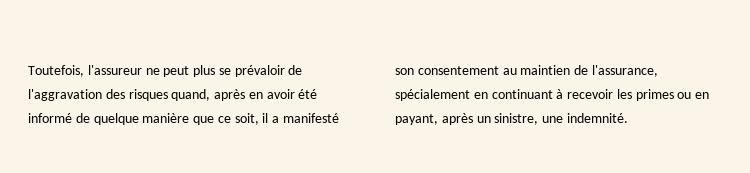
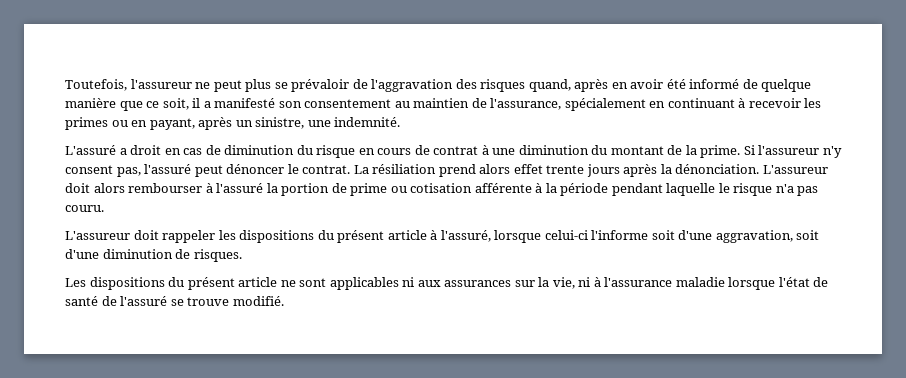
+ L'assuré a droit en cas de diminution du risque en cours de contrat à une diminution du montant de la prime. Si l'assureur n'y consent pas, l'assuré peut dénoncer le contrat. La résiliation prend alors effet trente jours après la dénonciation. L'assureur doit alors rembourser à l'assuré la portion de prime ou cotisation afférente à la période pendant laquelle le risque n'a pas couru.
+ L'assureur doit rappeler les dispositions du présent article à l'assuré, lorsque celui-ci l'informe soit d'une aggravation, soit d'une diminution de risques.
+ Les dispositions du présent article ne sont applicables ni aux assurances sur la vie, ni à l'assurance maladie lorsque l'état de santé de l'assuré se trouve modifié.

